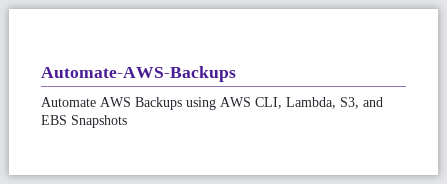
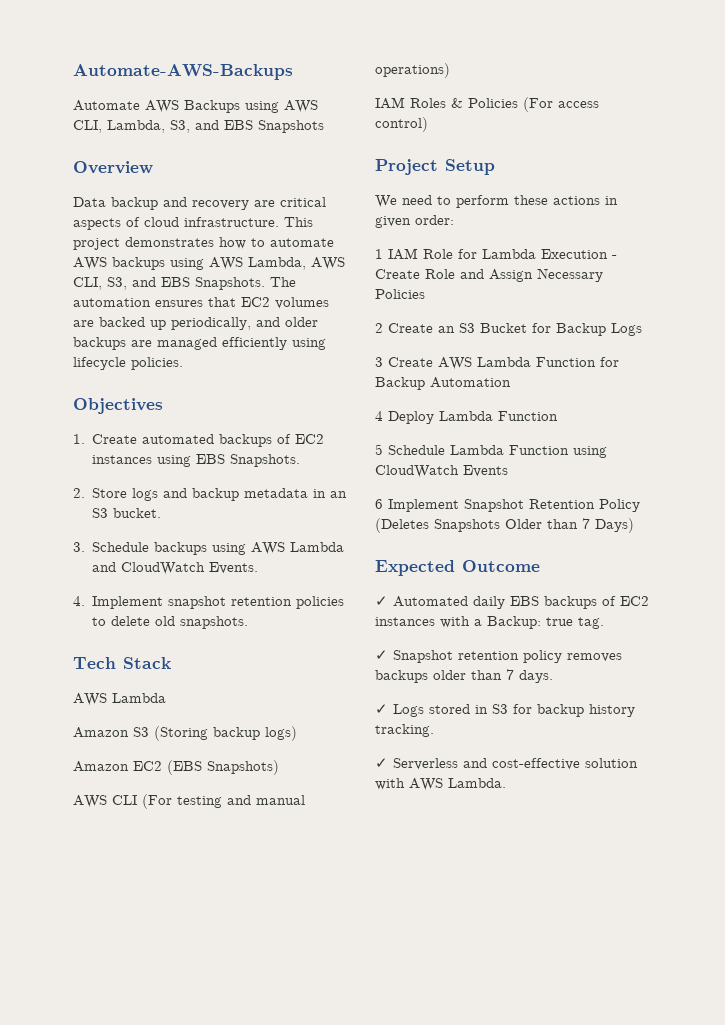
+ Overview
+ Data backup and recovery are critical aspects of cloud infrastructure. This project demonstrates how to automate AWS backups using AWS Lambda, AWS CLI, S3, and EBS Snapshots. The automation ensures that EC2 volumes are backed up periodically, and older backups are managed efficiently using lifecycle policies.
+ Objectives
+ 1. Create automated backups of EC2 instances using EBS Snapshots.
+ 2. Store logs and backup metadata in an S3 bucket.
+ 3. Schedule backups using AWS Lambda and CloudWatch Events.
+ 4. Implement snapshot retention policies to delete old snapshots.
+ Tech Stack
+ AWS Lambda
+ Amazon S3 (Storing backup logs)
+ Amazon EC2 (EBS Snapshots)
+ AWS CLI (For testing and manual operations)
+ IAM Roles & Policies (For access control)
+ Project Setup
+ We need to perform these actions in given order:
+ 1 IAM Role for Lambda Execution - Create Role and Assign Necessary Policies
+ 2 Create an S3 Bucket for Backup Logs
+ 3 Create AWS Lambda Function for Backup Automation
+ 4 Deploy Lambda Function
+ 5 Schedule Lambda Function using CloudWatch Events
+ 6 Implement Snapshot Retention Policy (Deletes Snapshots Older than 7 Days)
+ Expected Outcome
+ ✓ Automated daily EBS backups of EC2 instances with a Backup: true tag.
+ ✓ Snapshot retention policy removes backups older than 7 days.
+ ✓ Logs stored in S3 for backup history tracking.
+ ✓ Serverless and cost-effective solution with AWS Lambda.

